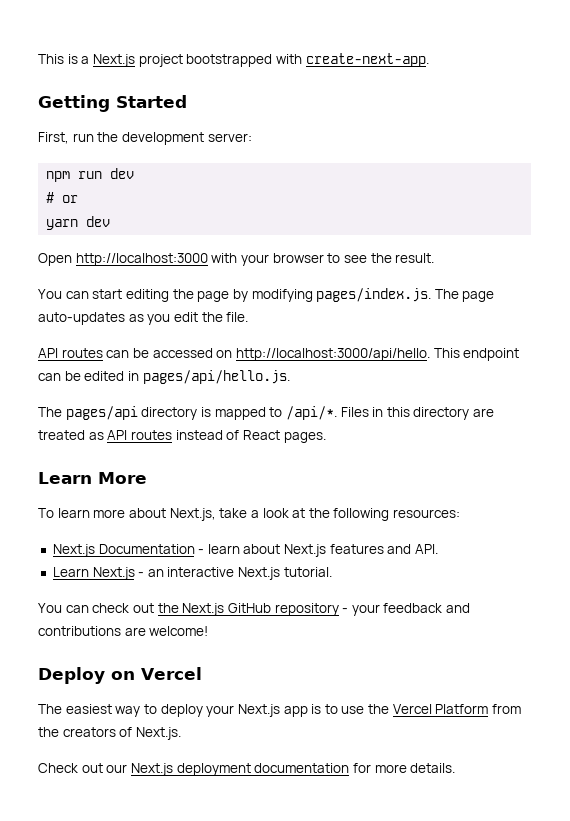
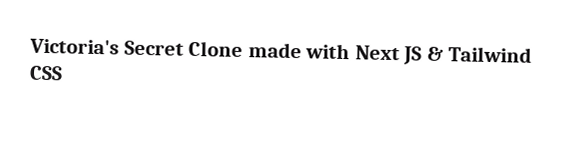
- This is a Next.js project bootstrapped with create-next-app.
- Getting Started
- First, run the development server:
- npm run dev
- # or
- yarn dev
- Open http://localhost:3000 with your browser to see the result.
- You can start editing the page by modifying pages/index.js. The page auto-updates as you edit the file.
- API routes can be accessed on http://localhost:3000/api/hello. This endpoint can be edited in pages/api/hello.js.
- The pages/api directory is mapped to /api/*. Files in this directory are treated as API routes instead of React pages.
- Learn More
- To learn more about Next.js, take a look at the following resources:
- Next.js Documentation - learn about Next.js features and API.
- Learn Next.js - an interactive Next.js tutorial.
- You can check out the Next.js GitHub repository - your feedback and contributions are welcome!
- Deploy on Vercel
- The easiest way to deploy your Next.js app is to use the Vercel Platform from the creators of Next.js.
- Check out our Next.js deployment documentation for more details.
+ Victoria's Secret Clone made with Next JS & Tailwind CSS

